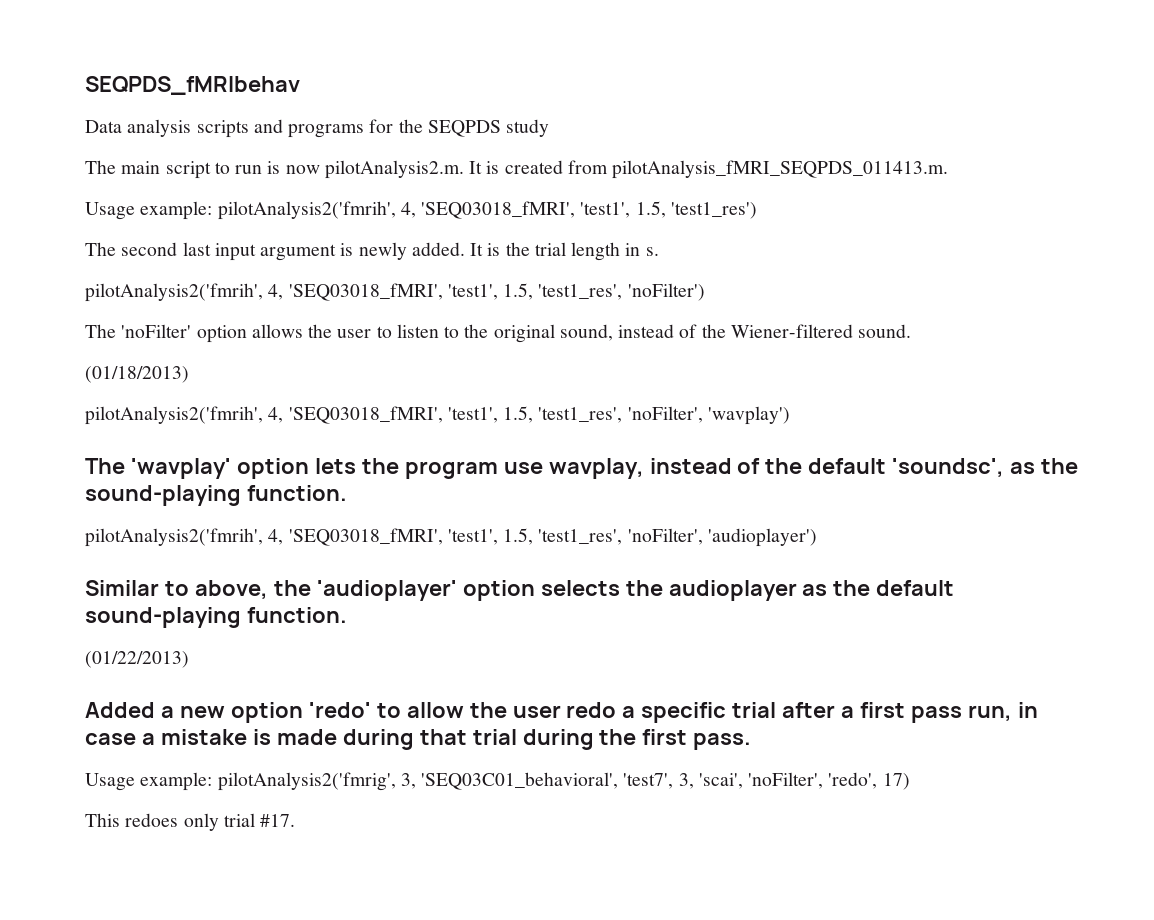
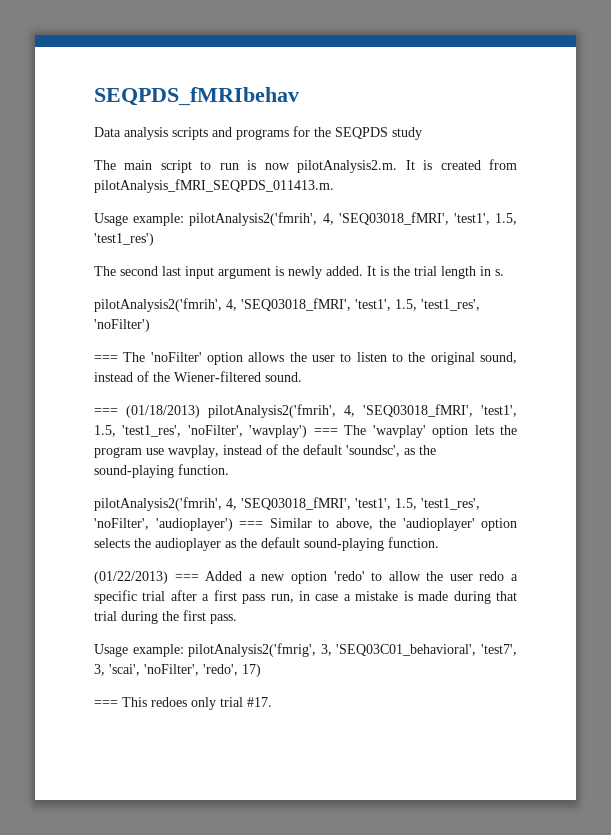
- The 'noFilter' option allows the user to listen to the original sound, instead of the Wiener-filtered sound.
+ === The 'noFilter' option allows the user to listen to the original sound, instead of the Wiener-filtered sound.
- (01/18/2013)
- pilotAnalysis2('fmrih', 4, 'SEQ03018_fMRI', 'test1', 1.5, 'test1_res', 'noFilter', 'wavplay')
- The 'wavplay' option lets the program use wavplay, instead of the default 'soundsc', as the sound-playing function.
+ === (01/18/2013) pilotAnalysis2('fmrih', 4, 'SEQ03018_fMRI', 'test1', 1.5, 'test1_res', 'noFilter', 'wavplay') === The 'wavplay' option lets the program use wavplay, instead of the default 'soundsc', as the sound-playing function.
- pilotAnalysis2('fmrih', 4, 'SEQ03018_fMRI', 'test1', 1.5, 'test1_res', 'noFilter', 'audioplayer')
- Similar to above, the 'audioplayer' option selects the audioplayer as the default sound-playing function.
+ pilotAnalysis2('fmrih', 4, 'SEQ03018_fMRI', 'test1', 1.5, 'test1_res', 'noFilter', 'audioplayer') === Similar to above, the 'audioplayer' option selects the audioplayer as the default sound-playing function.
- (01/22/2013)
- Added a new option 'redo' to allow the user redo a specific trial after a first pass run, in case a mistake is made during that trial during the first pass.
+ (01/22/2013) === Added a new option 'redo' to allow the user redo a specific trial after a first pass run, in case a mistake is made during that trial during the first pass.
- This redoes only trial #17.
+ === This redoes only trial #17.

